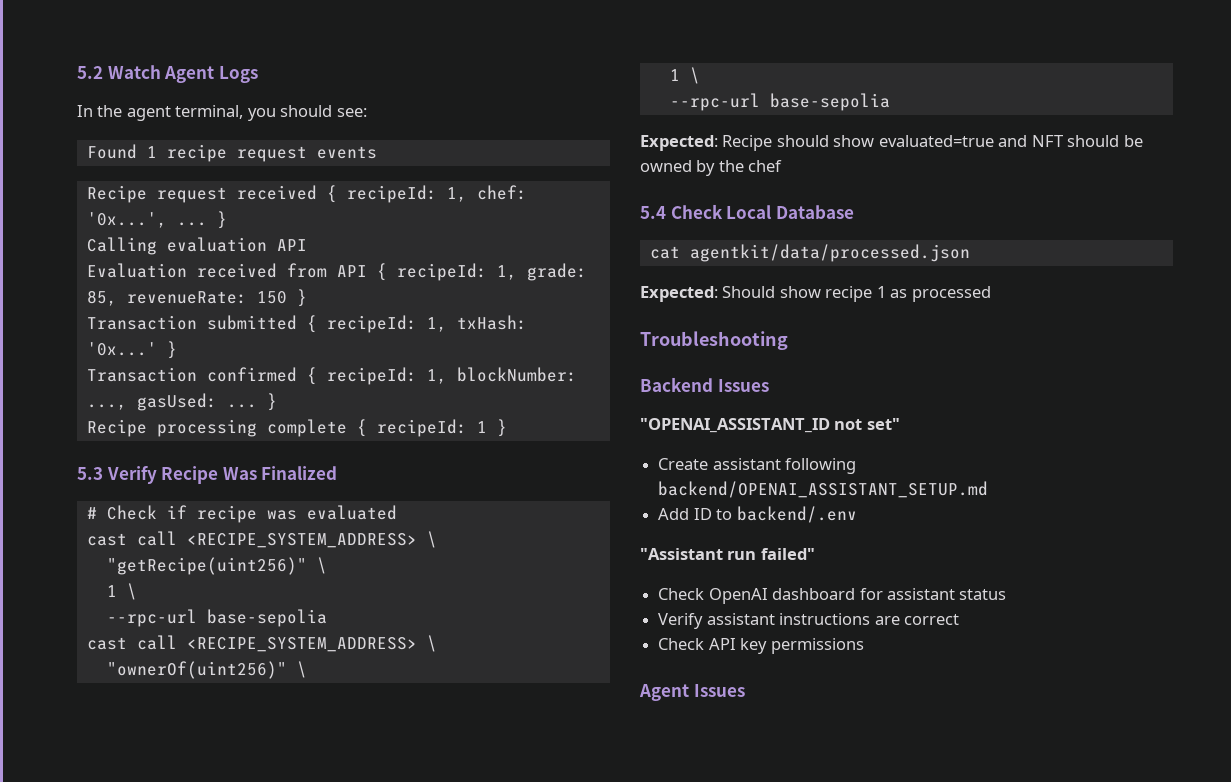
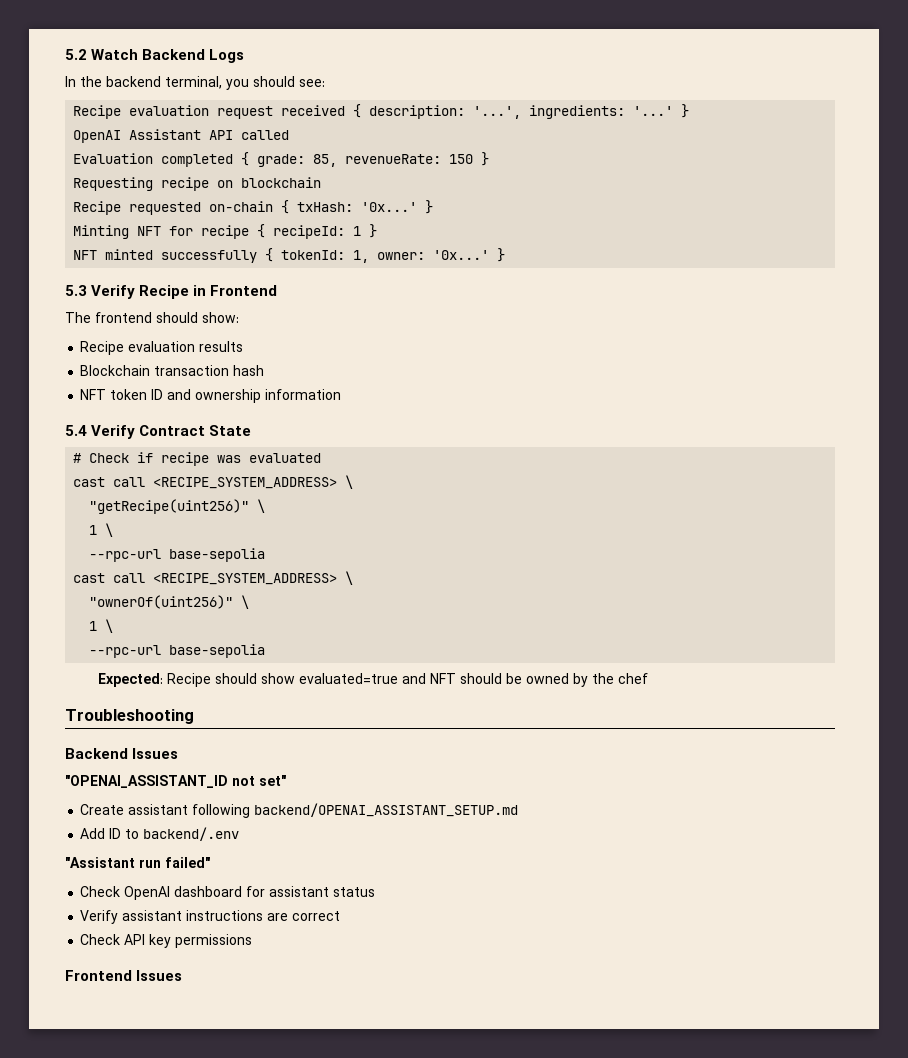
- 5.2 Watch Agent Logs
+ 5.2 Watch Backend Logs
- In the agent terminal, you should see:
+ In the backend terminal, you should see:
- Found 1 recipe request events
- Recipe request received { recipeId: 1, chef: '0x...', ... }
- Calling evaluation API
+ Recipe evaluation request received { description: '...', ingredients: '...' }
+ OpenAI Assistant API called
- Evaluation received from API { recipeId: 1, grade: 85, revenueRate: 150 }
+ Evaluation completed { grade: 85, revenueRate: 150 }
- Transaction submitted { recipeId: 1, txHash: '0x...' }
- Transaction confirmed { recipeId: 1, blockNumber: ..., gasUsed: ... }
- Recipe processing complete { recipeId: 1 }
- 5.3 Verify Recipe Was Finalized
+ Requesting recipe on blockchain
+ Recipe requested on-chain { txHash: '0x...' }
+ Minting NFT for recipe { recipeId: 1 }
+ NFT minted successfully { tokenId: 1, owner: '0x...' }
+ 5.3 Verify Recipe in Frontend
+ The frontend should show:
+ Recipe evaluation results
+ Blockchain transaction hash
+ NFT token ID and ownership information
+ 5.4 Verify Contract State
- 5.4 Check Local Database
- cat agentkit/data/processed.json
- Expected: Should show recipe 1 as processed
- Agent Issues
+ Frontend Issues

